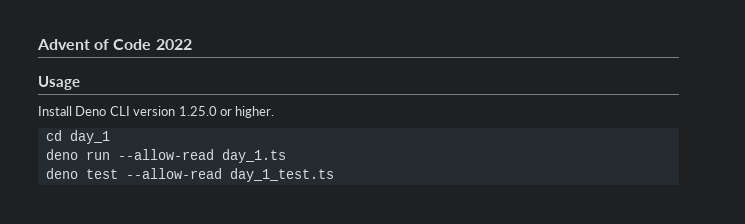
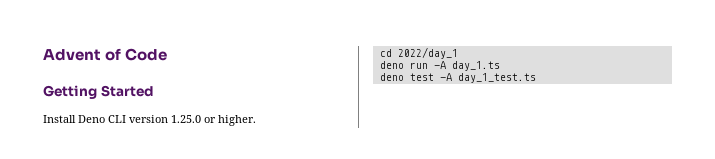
- Advent of Code 2022
- Usage
+ Advent of Code
+ Getting Started
- cd day_1
+ cd 2022/day_1
- deno run --allow-read day_1.ts
+ deno run -A day_1.ts
- deno test --allow-read day_1_test.ts
+ deno test -A day_1_test.ts

